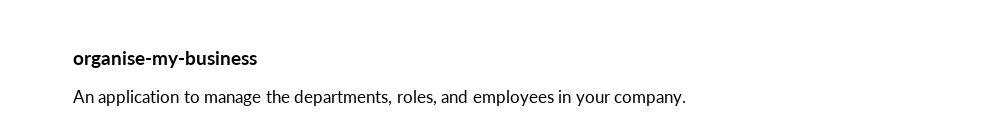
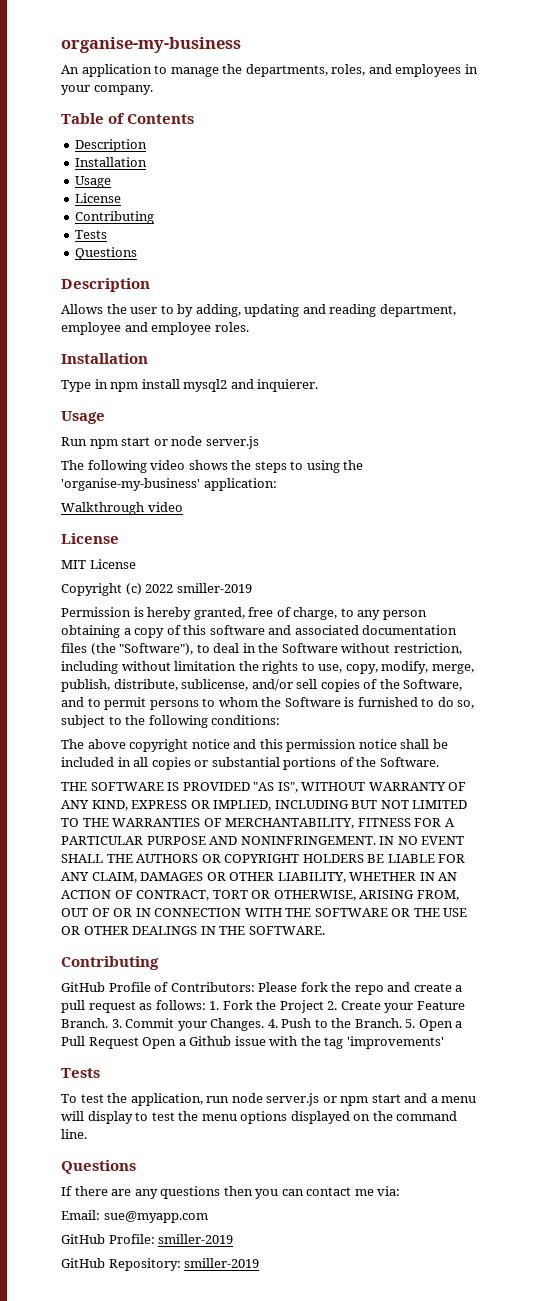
+ Table of Contents
+ Description
+ Installation
+ Usage
+ License
+ Contributing
+ Tests
+ Questions
+ Description
+ Allows the user to by adding, updating and reading department, employee and employee roles.
+ Installation
+ Type in npm install mysql2 and inquierer.
+ Usage
+ Run npm start or node server.js
+ The following video shows the steps to using the 'organise-my-business' application:
+ Walkthrough video
+ License
+ MIT License
+ Copyright (c) 2022 smiller-2019
+ Permission is hereby granted, free of charge, to any person obtaining a copy of this software and associated documentation files (the "Software"), to deal in the Software without restriction, including without limitation the rights to use, copy, modify, merge, publish, distribute, sublicense, and/or sell copies of the Software, and to permit persons to whom the Software is furnished to do so, subject to the following conditions:
+ The above copyright notice and this permission notice shall be included in all copies or substantial portions of the Software.
+ THE SOFTWARE IS PROVIDED "AS IS", WITHOUT WARRANTY OF ANY KIND, EXPRESS OR IMPLIED, INCLUDING BUT NOT LIMITED TO THE WARRANTIES OF MERCHANTABILITY, FITNESS FOR A PARTICULAR PURPOSE AND NONINFRINGEMENT. IN NO EVENT SHALL THE AUTHORS OR COPYRIGHT HOLDERS BE LIABLE FOR ANY CLAIM, DAMAGES OR OTHER LIABILITY, WHETHER IN AN ACTION OF CONTRACT, TORT OR OTHERWISE, ARISING FROM, OUT OF OR IN CONNECTION WITH THE SOFTWARE OR THE USE OR OTHER DEALINGS IN THE SOFTWARE.
+ Contributing
+ GitHub Profile of Contributors: Please fork the repo and create a pull request as follows: 1. Fork the Project 2. Create your Feature Branch. 3. Commit your Changes. 4. Push to the Branch. 5. Open a Pull Request Open a Github issue with the tag 'improvements'
+ Tests
+ To test the application, run node server.js or npm start and a menu will display to test the menu options displayed on the command line.
+ Questions
+ If there are any questions then you can contact me via:
+ Email: sue@myapp.com
+ GitHub Profile: smiller-2019
+ GitHub Repository: smiller-2019

